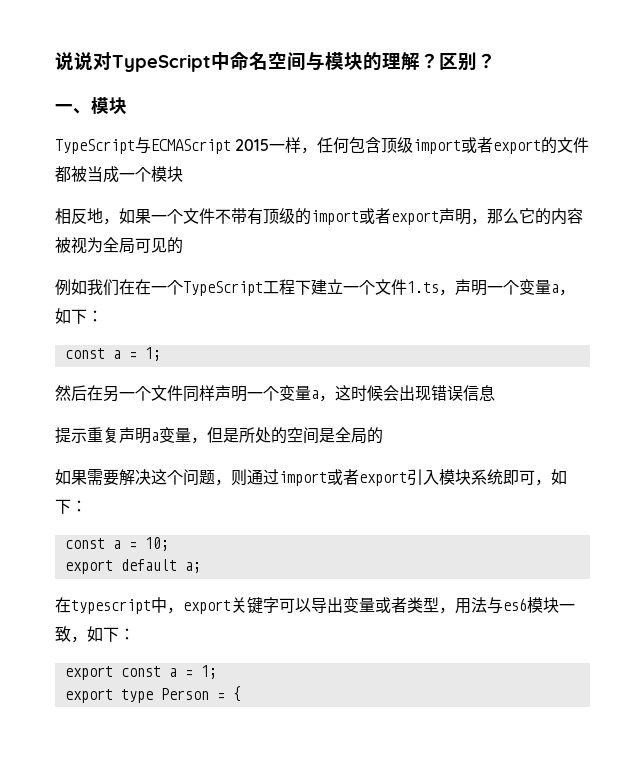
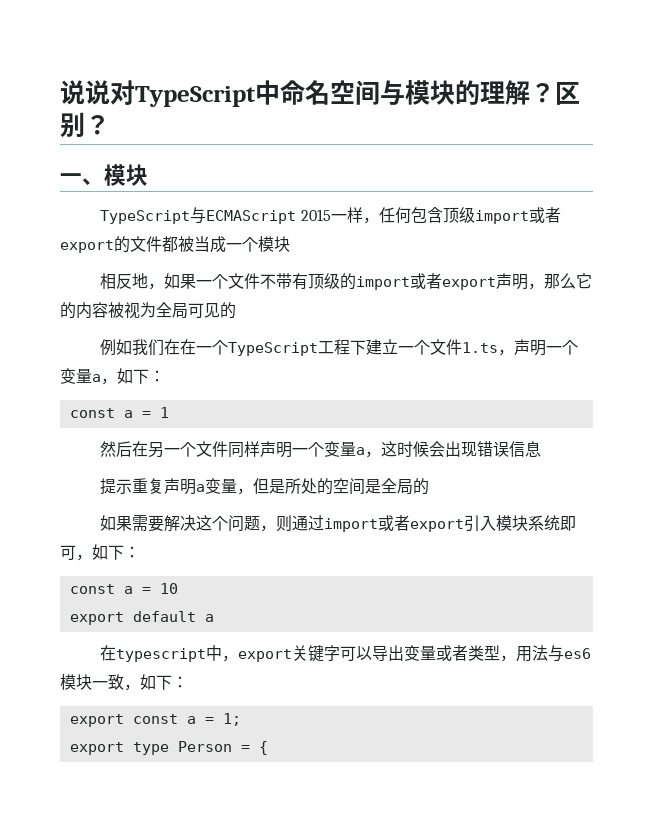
  例如我们在在一个TypeScript工程下建立一个文件1.ts，声明一个变量a，如下：
- const a = 1;
+ const a = 1
- const a = 10;
+ const a = 10
- export default a;
+ export default a

